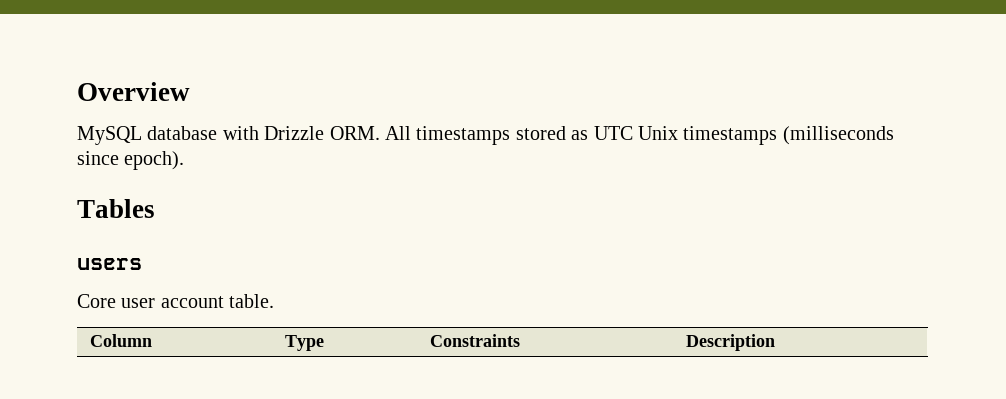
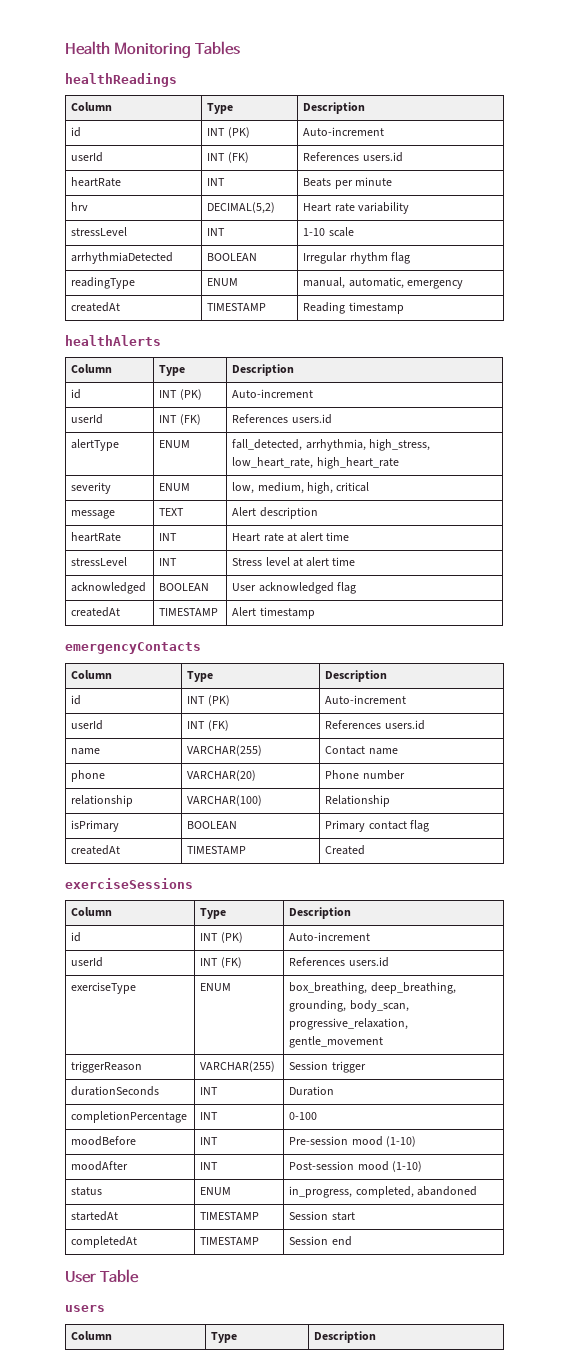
- Overview
- MySQL database with Drizzle ORM. All timestamps stored as UTC Unix timestamps (milliseconds since epoch).
- Tables
+ Health Monitoring Tables
+ healthReadings
+ Column | Type | Description
+ id | INT (PK) | Auto-increment
+ userId | INT (FK) | References users.id
+ heartRate | INT | Beats per minute
+ hrv | DECIMAL(5,2) | Heart rate variability
+ stressLevel | INT | 1-10 scale
+ arrhythmiaDetected | BOOLEAN | Irregular rhythm flag
+ readingType | ENUM | manual, automatic, emergency
+ createdAt | TIMESTAMP | Reading timestamp
+ healthAlerts
+ Column | Type | Description
+ id | INT (PK) | Auto-increment
+ userId | INT (FK) | References users.id
+ alertType | ENUM | fall_detected, arrhythmia, high_stress, low_heart_rate, high_heart_rate
+ severity | ENUM | low, medium, high, critical
+ message | TEXT | Alert description
+ heartRate | INT | Heart rate at alert time
+ stressLevel | INT | Stress level at alert time
+ acknowledged | BOOLEAN | User acknowledged flag
+ createdAt | TIMESTAMP | Alert timestamp
+ emergencyContacts
+ Column | Type | Description
+ id | INT (PK) | Auto-increment
+ userId | INT (FK) | References users.id
+ name | VARCHAR(255) | Contact name
+ phone | VARCHAR(20) | Phone number
+ relationship | VARCHAR(100) | Relationship
+ isPrimary | BOOLEAN | Primary contact flag
+ createdAt | TIMESTAMP | Created
+ exerciseSessions
+ Column | Type | Description
+ id | INT (PK) | Auto-increment
+ userId | INT (FK) | References users.id
+ exerciseType | ENUM | box_breathing, deep_breathing, grounding, body_scan, progressive_relaxation, gentle_movement
+ triggerReason | VARCHAR(255) | Session trigger
+ durationSeconds | INT | Duration
+ completionPercentage | INT | 0-100
+ moodBefore | INT | Pre-session mood (1-10)
+ moodAfter | INT | Post-session mood (1-10)
+ status | ENUM | in_progress, completed, abandoned
+ startedAt | TIMESTAMP | Session start
+ completedAt | TIMESTAMP | Session end
+ User Table
  users
- Core user account table.
- Column | Type | Constraints | Description
+ Column | Type | Description

